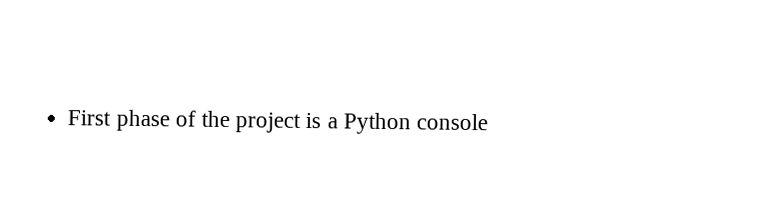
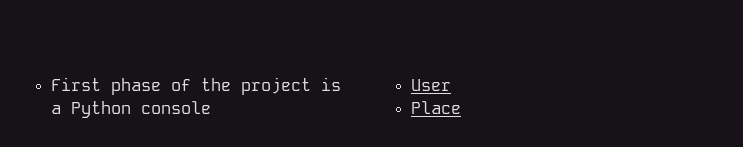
+ User
+ Place

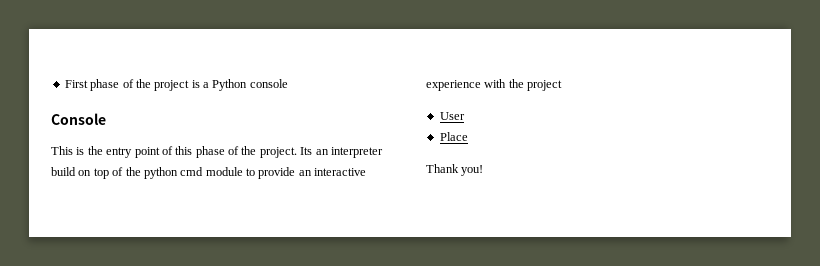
+ Console
+ This is the entry point of this phase of the project. Its an interpreter build on top of the python cmd module to provide an interactive experience with the project
+ Thank you!

